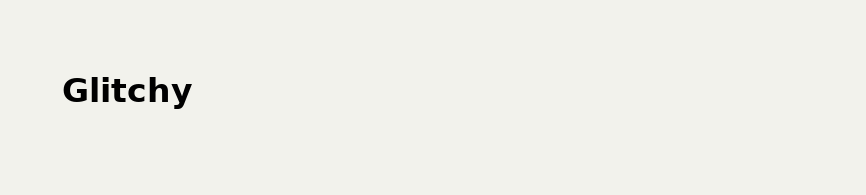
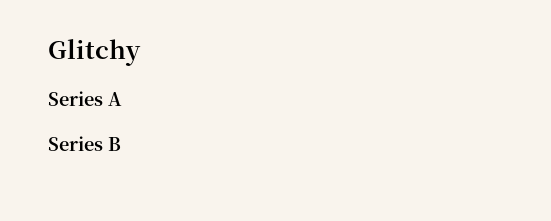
+ Series A
+ Series B

